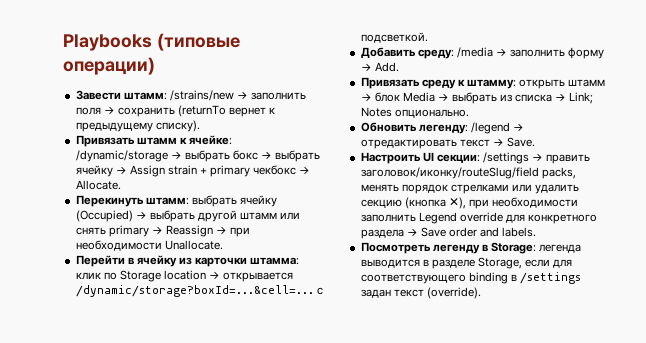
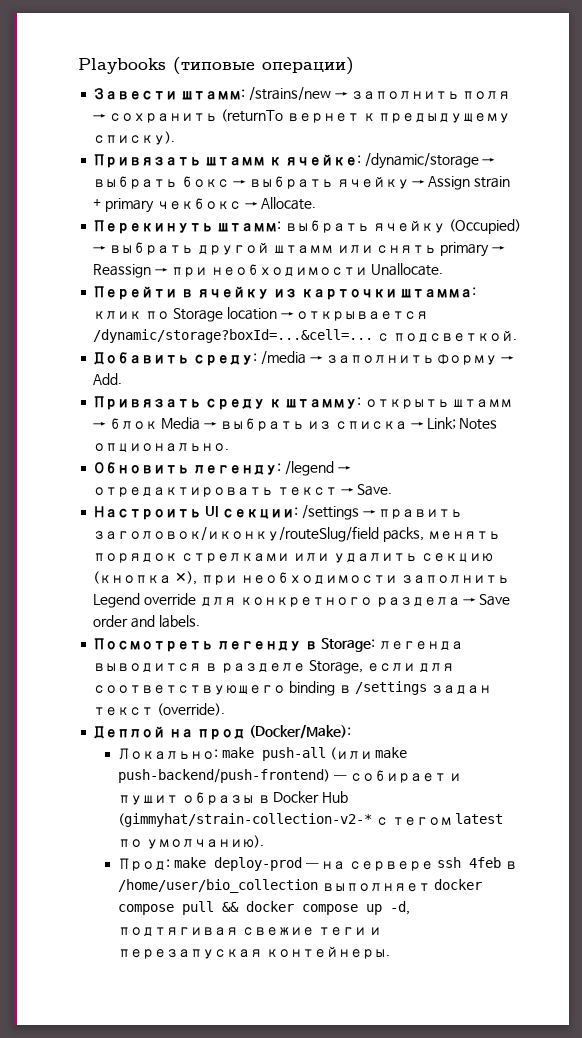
+ Деплой на прод (Docker/Make):
+ Локально: make push-all (или make push-backend/push-frontend) — собирает и пушит образы в Docker Hub (gimmyhat/strain-collection-v2-* с тегом latest по умолчанию).
+ Прод: make deploy-prod — на сервере ssh 4feb в /home/user/bio_collection выполняет docker compose pull && docker compose up -d, подтягивая свежие теги и перезапуская контейнеры.

